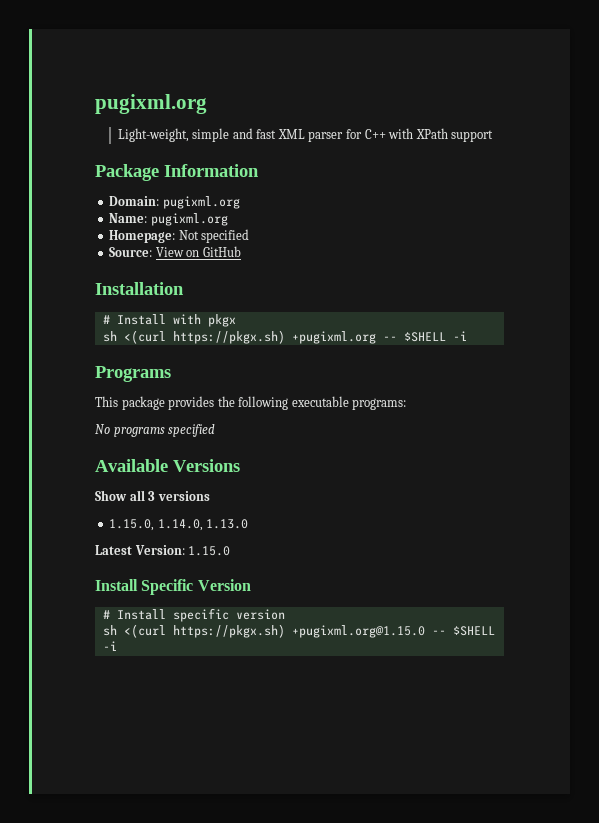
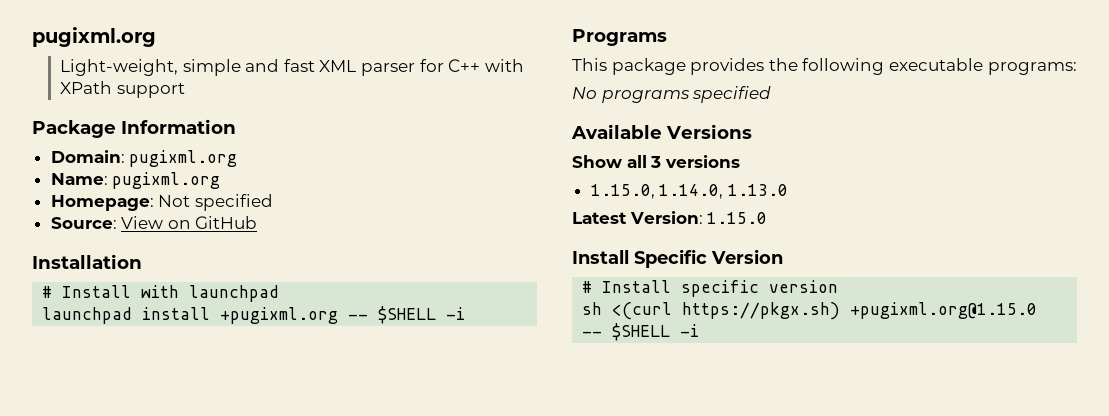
- # Install with pkgx
- sh <(curl https://pkgx.sh) +pugixml.org -- $SHELL -i
+ # Install with launchpad
+ launchpad install +pugixml.org -- $SHELL -i

